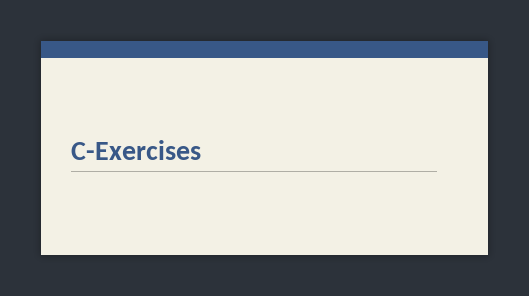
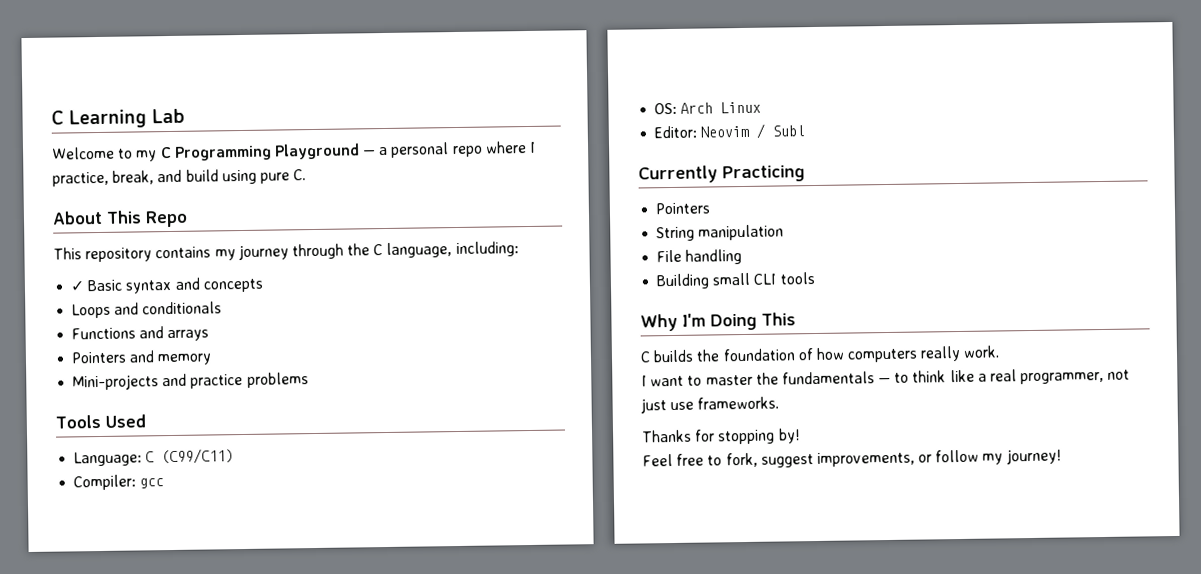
- C-Exercises
+ C Learning Lab
+ Welcome to my C Programming Playground — a personal repo where I practice, break, and build using pure C.
+ About This Repo
+ This repository contains my journey through the C language, including:
+ ✓ Basic syntax and concepts
+ Loops and conditionals
+ Functions and arrays
+ Pointers and memory
+ Mini-projects and practice problems
+ Tools Used
+ Language: C (C99/C11)
+ Compiler: gcc
+ OS: Arch Linux
+ Editor: Neovim / Subl
+ Currently Practicing
+ Pointers
+ String manipulation
+ File handling
+ Building small CLI tools
+ Why I'm Doing This
+ C builds the foundation of how computers really work.
+ I want to master the fundamentals — to think like a real programmer, not just use frameworks.
+ Thanks for stopping by!
+ Feel free to fork, suggest improvements, or follow my journey!

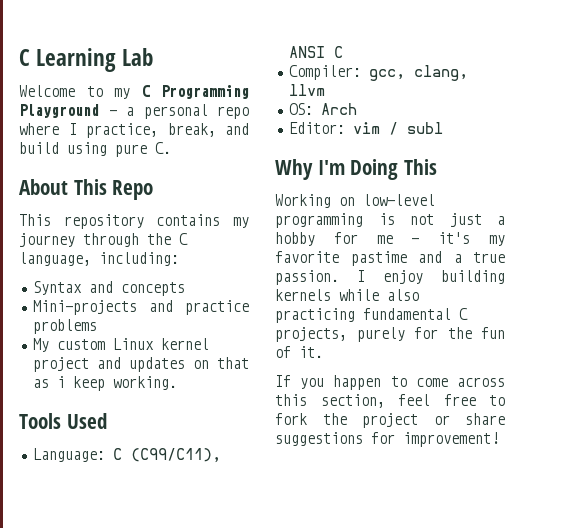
- ✓ Basic syntax and concepts
+ Syntax and concepts
- Loops and conditionals
- Functions and arrays
- Pointers and memory
  Mini-projects and practice problems
+ My custom Linux kernel project and updates on that as i keep working.
  Tools Used
- Language: C (C99/C11)
- Compiler: gcc
+ Language: C (C99/C11), ANSI C
+ Compiler: gcc, clang, llvm
- OS: Arch Linux
+ OS: Arch
- Editor: Neovim / Subl
- Currently Practicing
- Pointers
- String manipulation
- File handling
- Building small CLI tools
+ Editor: vim / subl
  Why I'm Doing This
- C builds the foundation of how computers really work.
- I want to master the fundamentals — to think like a real programmer, not just use frameworks.
- Thanks for stopping by!
- Feel free to fork, suggest improvements, or follow my journey!
+ Working on low-level programming is not just a hobby for me — it's my favorite pastime and a true passion. I enjoy building kernels while also practicing fundamental C projects, purely for the fun of it.
+ If you happen to come across this section, feel free to fork the project or share suggestions for improvement!

